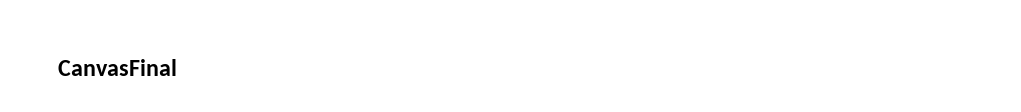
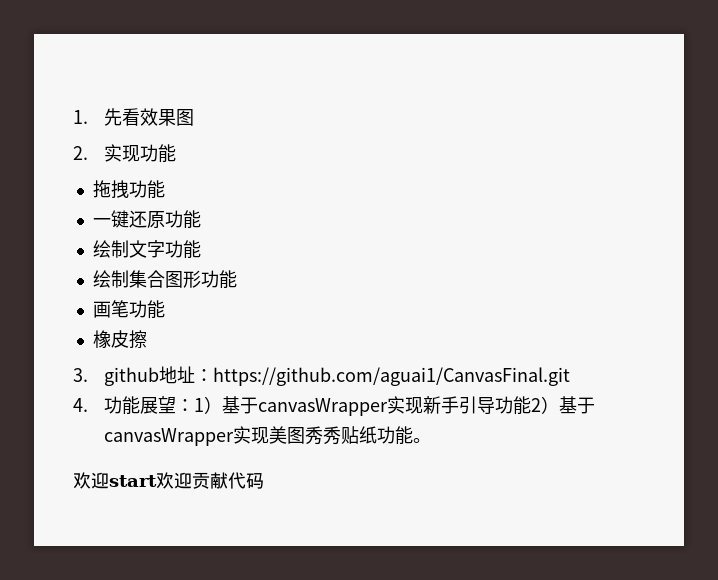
- CanvasFinal
+ 1.先看效果图
+ 2.实现功能
+ 拖拽功能
+ 一键还原功能
+ 绘制文字功能
+ 绘制集合图形功能
+ 画笔功能
+ 橡皮擦
+ 3. github地址：https://github.com/aguai1/CanvasFinal.git
+ 4.功能展望：1）基于canvasWrapper实现新手引导功能2）基于canvasWrapper实现美图秀秀贴纸功能。
+ 欢迎start欢迎贡献代码

